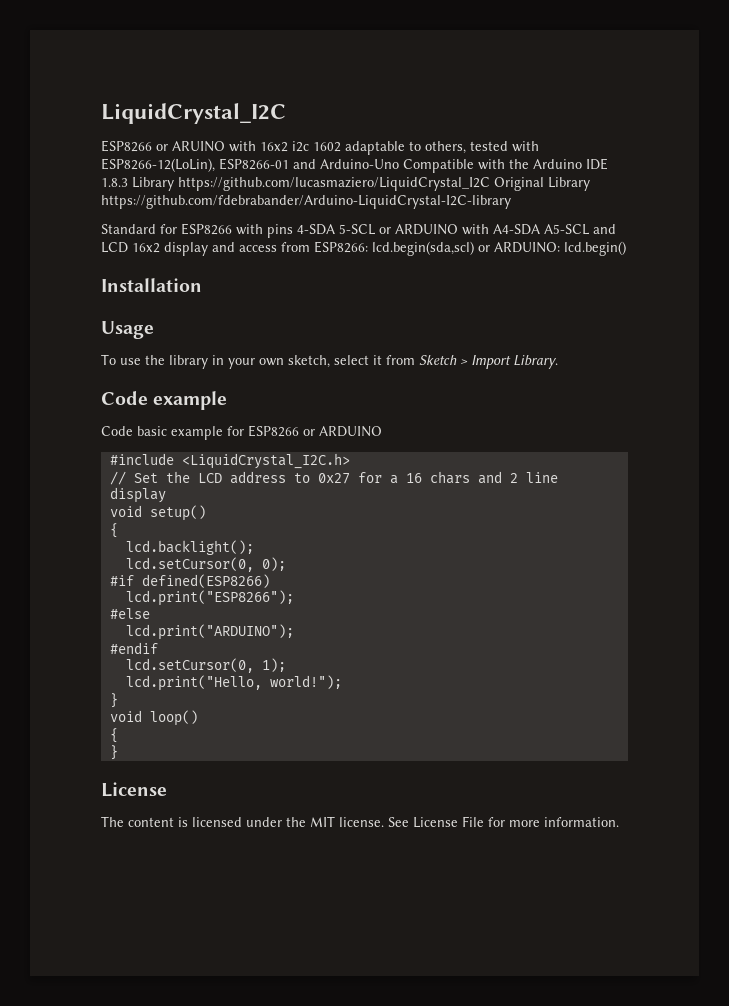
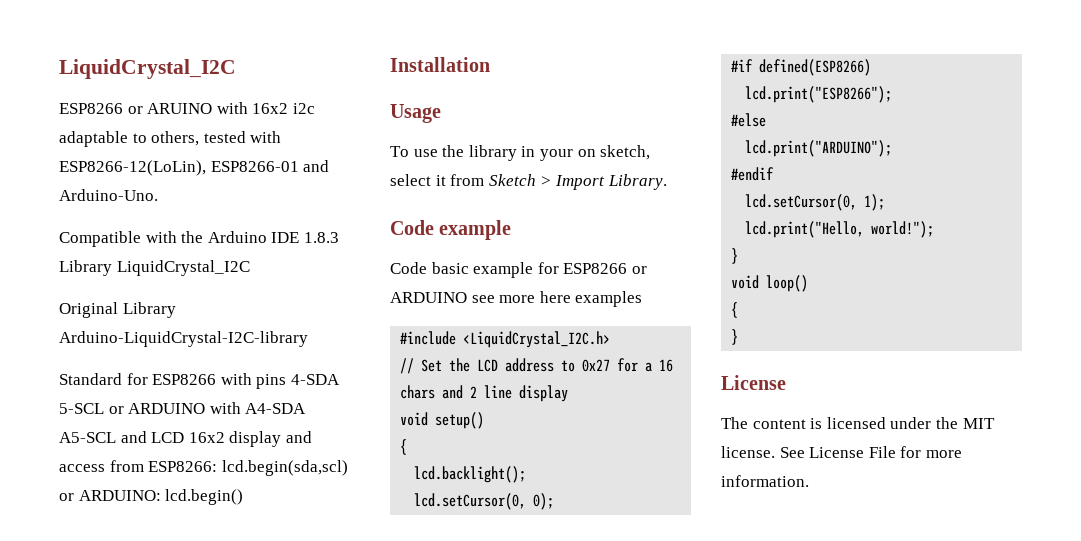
- ESP8266 or ARUINO with 16x2 i2c 1602 adaptable to others, tested with ESP8266-12(LoLin), ESP8266-01 and Arduino-Uno Compatible with the Arduino IDE 1.8.3 Library https://github.com/lucasmaziero/LiquidCrystal_I2C Original Library https://github.com/fdebrabander/Arduino-LiquidCrystal-I2C-library
+ ESP8266 or ARUINO with 16x2 i2c adaptable to others, tested with ESP8266-12(LoLin), ESP8266-01 and Arduino-Uno.
+ Compatible with the Arduino IDE 1.8.3 Library LiquidCrystal_I2C
+ Original Library Arduino-LiquidCrystal-I2C-library
- To use the library in your own sketch, select it from Sketch > Import Library.
+ To use the library in your on sketch, select it from Sketch > Import Library.
- Code basic example for ESP8266 or ARDUINO
+ Code basic example for ESP8266 or ARDUINO see more here examples

